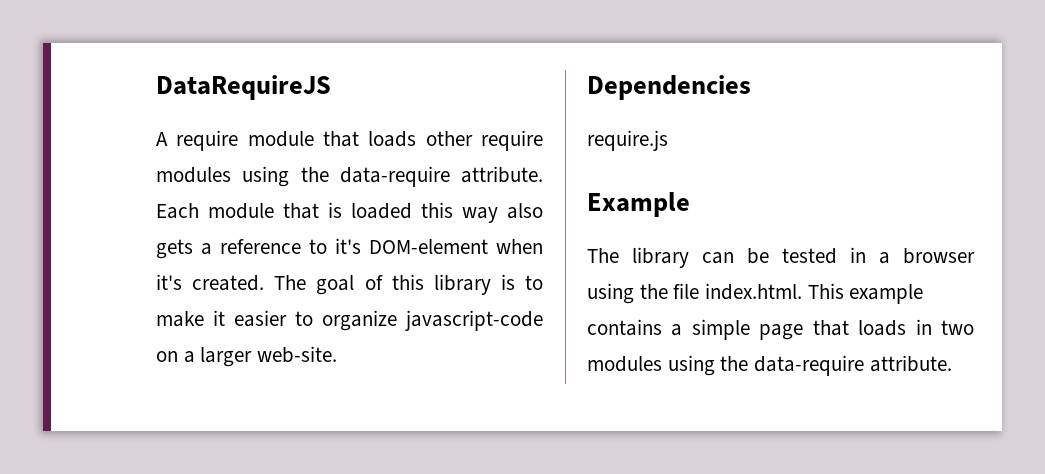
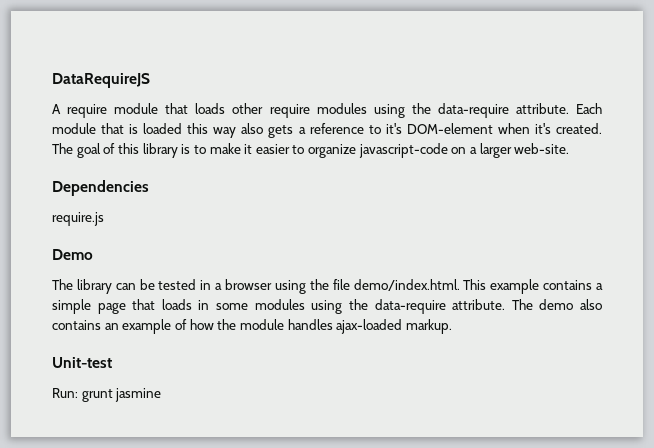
- Example
+ Demo
- The library can be tested in a browser using the file index.html. This example contains a simple page that loads in two modules using the data-require attribute.
+ The library can be tested in a browser using the file demo/index.html. This example contains a simple page that loads in some modules using the data-require attribute. The demo also contains an example of how the module handles ajax-loaded markup.
+ Unit-test
+ Run: grunt jasmine

